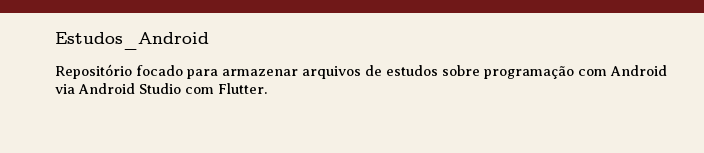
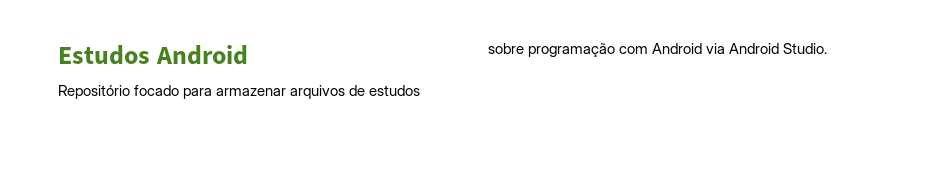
- Estudos_Android
+ Estudos Android
- Repositório focado para armazenar arquivos de estudos sobre programação com Android via Android Studio com Flutter.
+ Repositório focado para armazenar arquivos de estudos sobre programação com Android via Android Studio.

